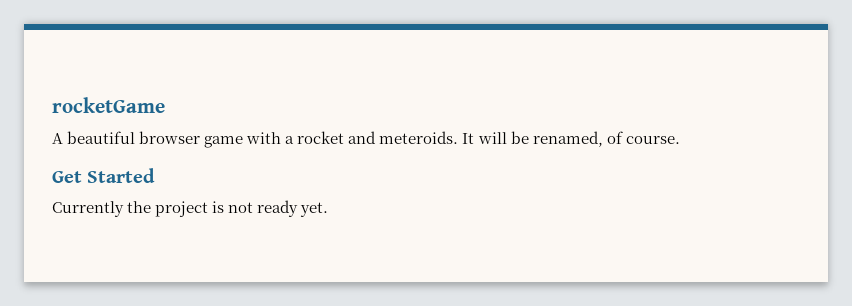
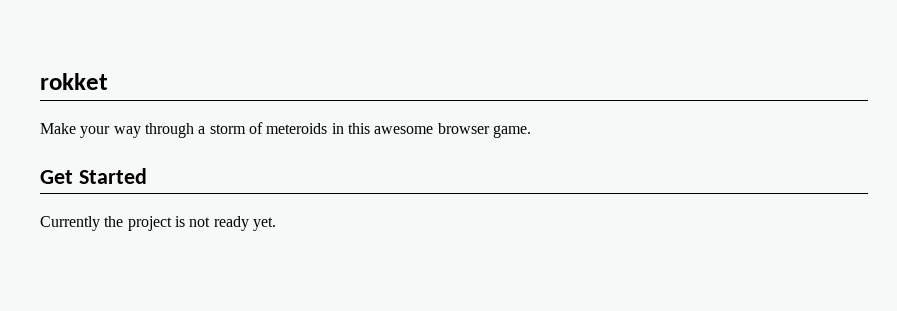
- rocketGame
- A beautiful browser game with a rocket and meteroids. It will be renamed, of course.
+ rokket
+ Make your way through a storm of meteroids in this awesome browser game.

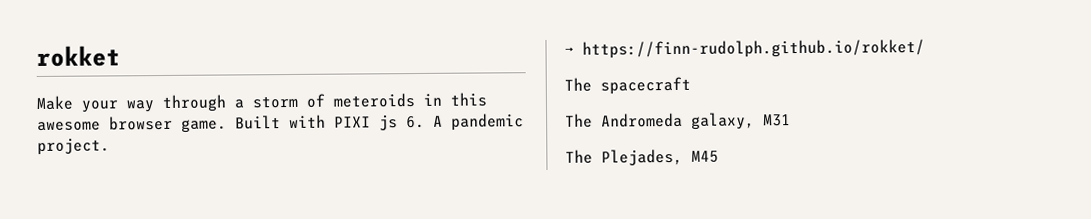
- Make your way through a storm of meteroids in this awesome browser game.
- Get Started
- Currently the project is not ready yet.
+ Make your way through a storm of meteroids in this awesome browser game. Built with PIXI js 6. A pandemic project.
+ → https://finn-rudolph.github.io/rokket/
+ The spacecraft
+ The Andromeda galaxy, M31
+ The Plejades, M45

